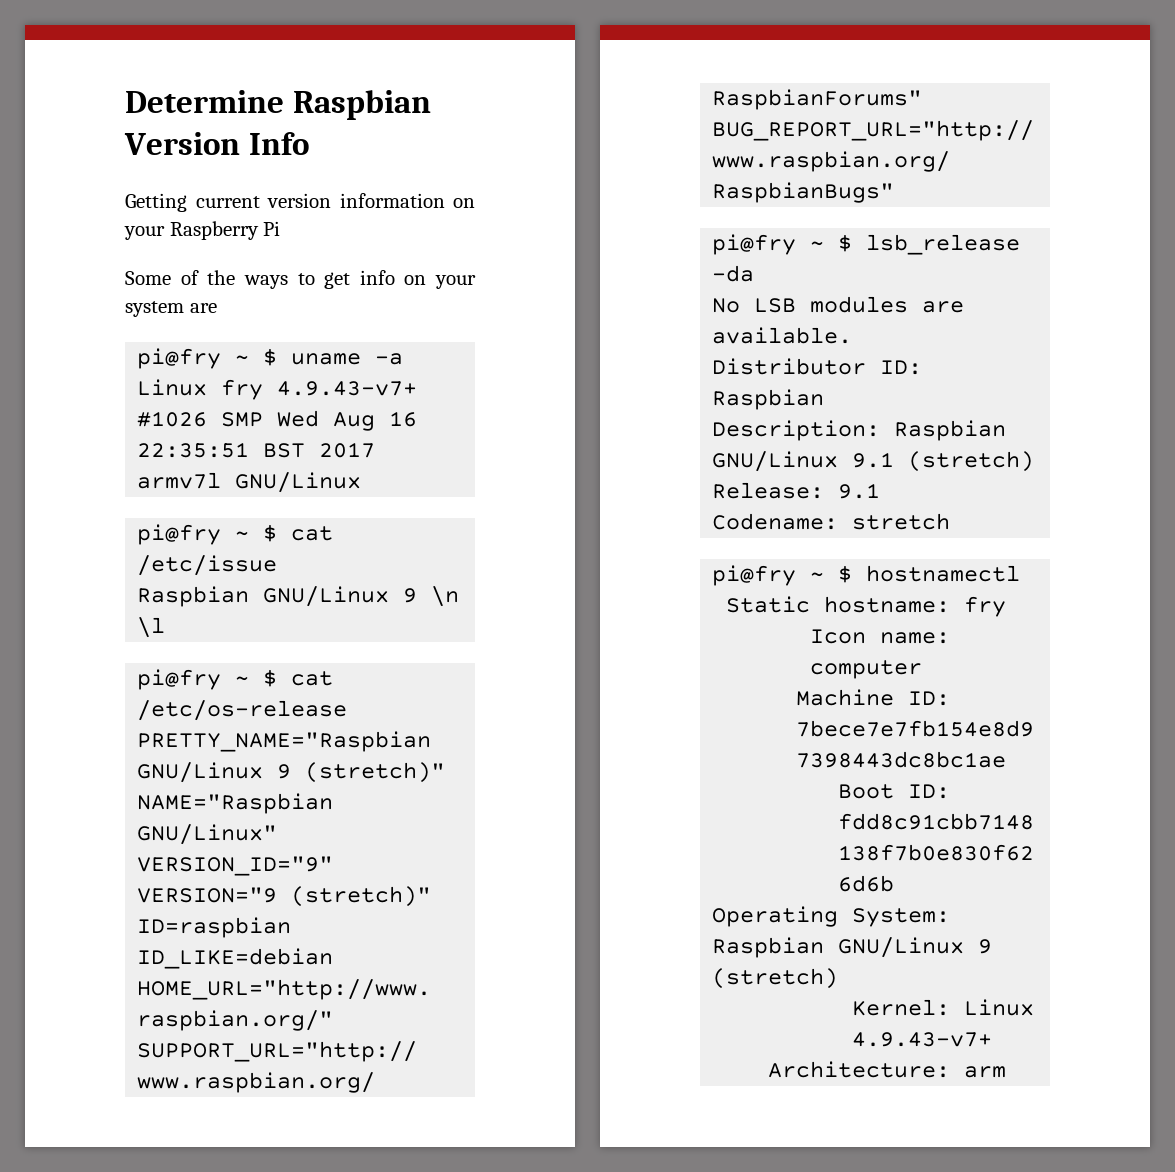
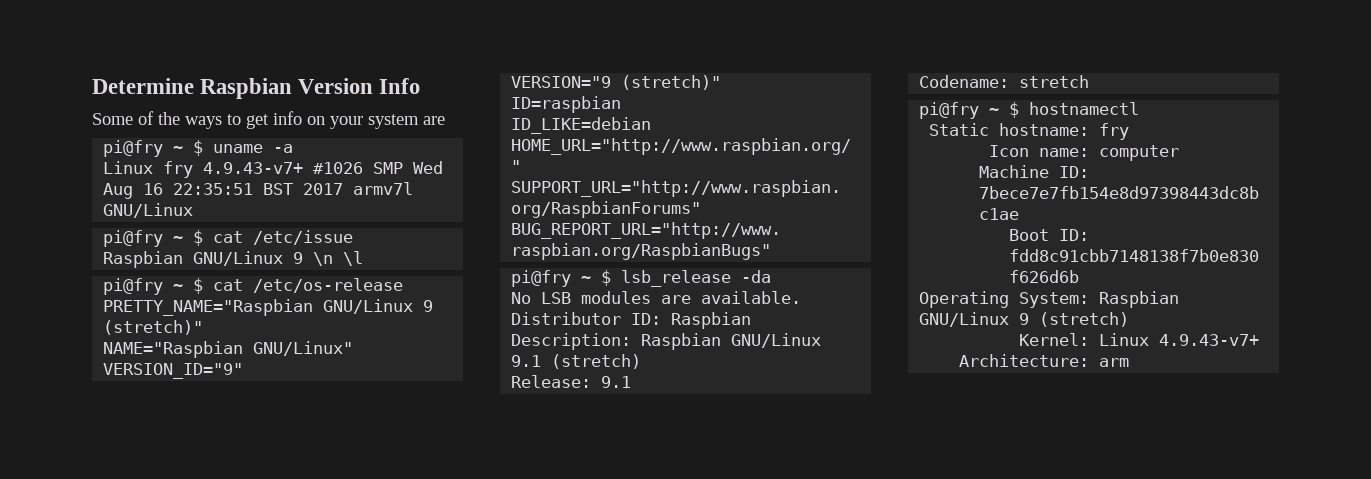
- Getting current version information on your Raspberry Pi

